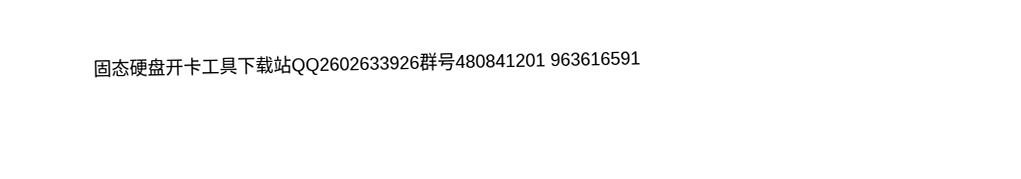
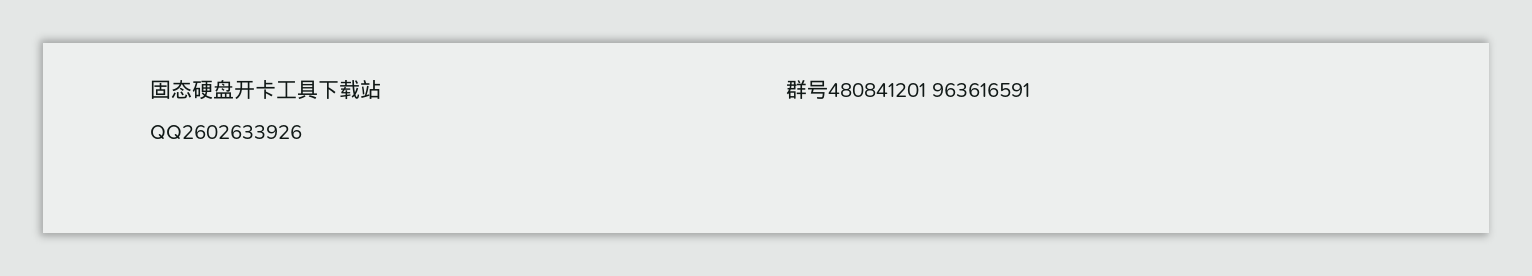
- 固态硬盘开卡工具下载站QQ2602633926群号480841201 963616591
+ 固态硬盘开卡工具下载站
+ QQ2602633926
+ 群号480841201 963616591

